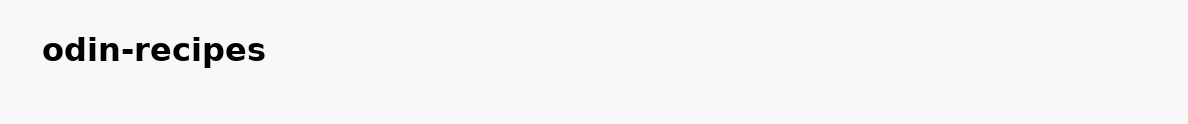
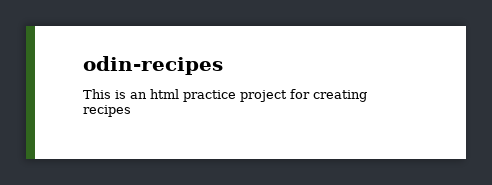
+ This is an html practice project for creating recipes

